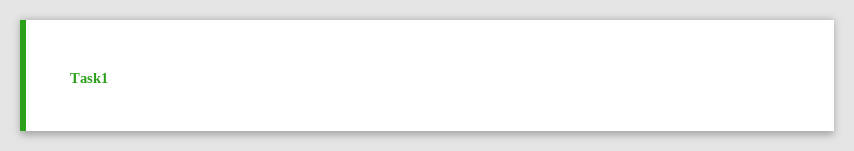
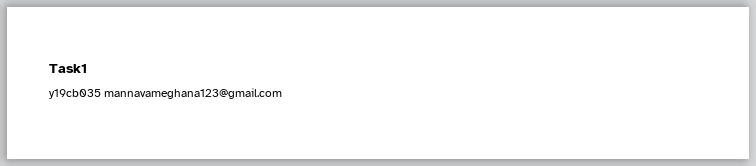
+ y19cb035 mannavameghana123@gmail.com

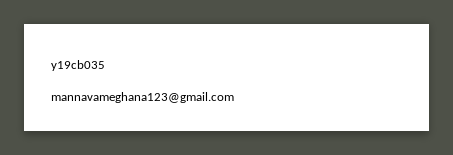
- Task1
- y19cb035 mannavameghana123@gmail.com
+ y19cb035
+ mannavameghana123@gmail.com

